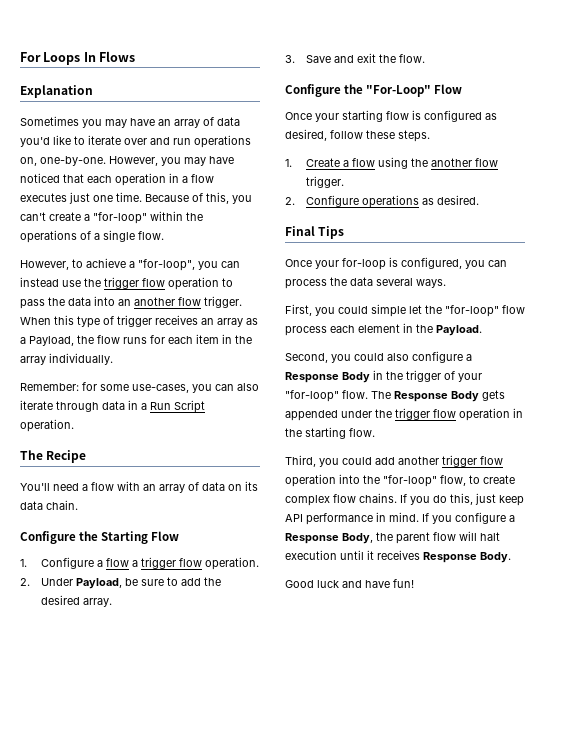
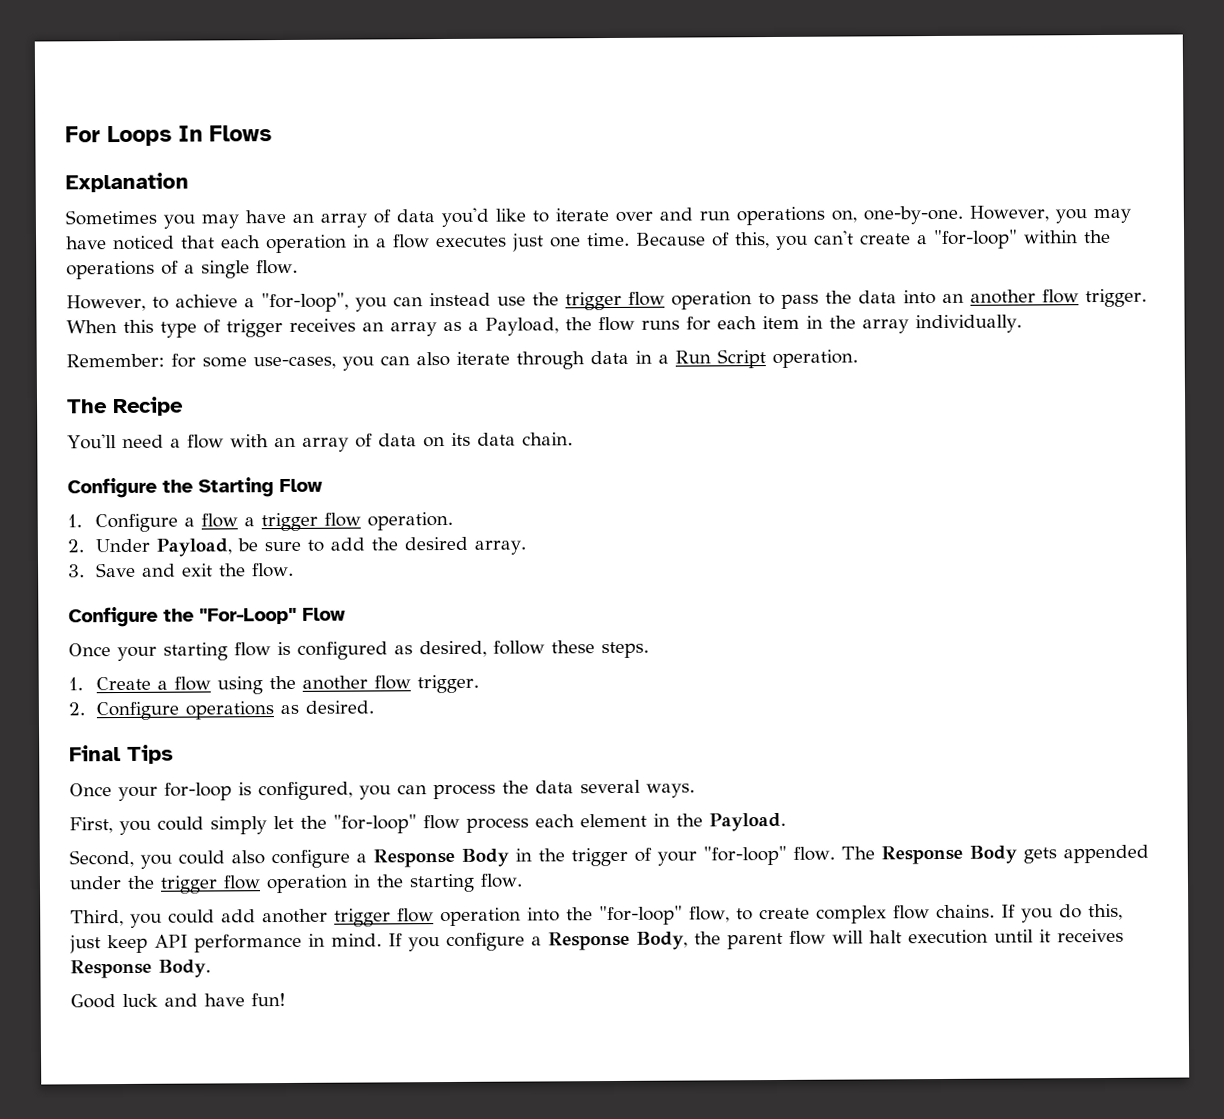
- First, you could simple let the "for-loop" flow process each element in the Payload.
+ First, you could simply let the "for-loop" flow process each element in the Payload.

